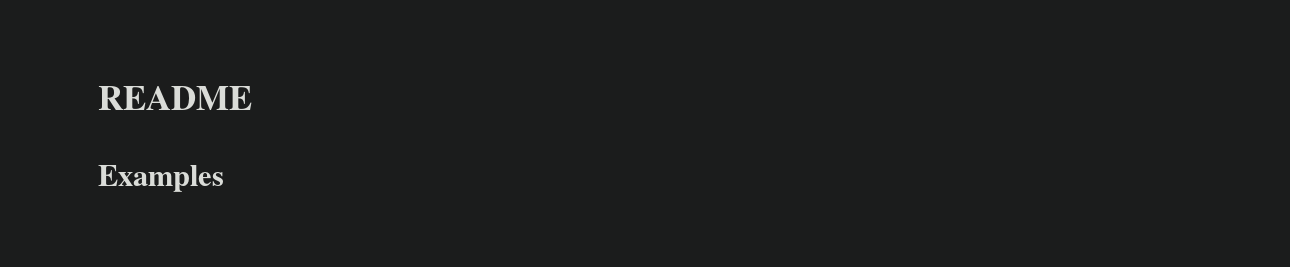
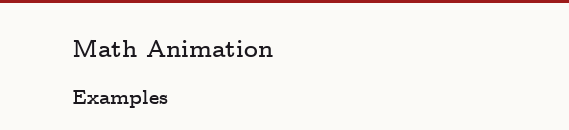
- README
+ Math Animation

